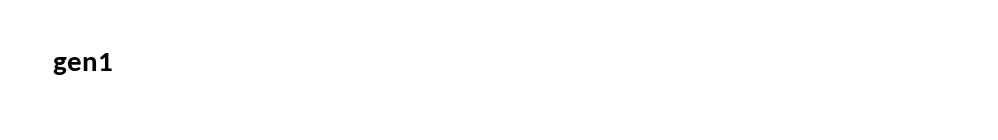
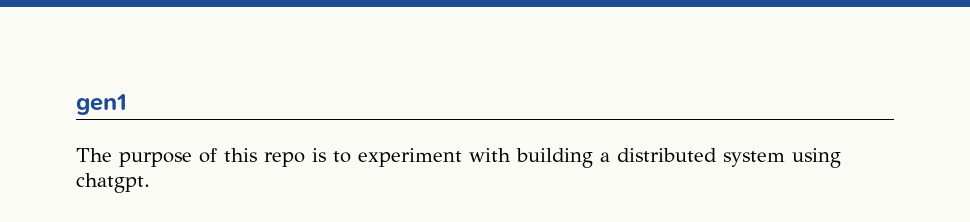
+ The purpose of this repo is to experiment with building a distributed system using chatgpt.

